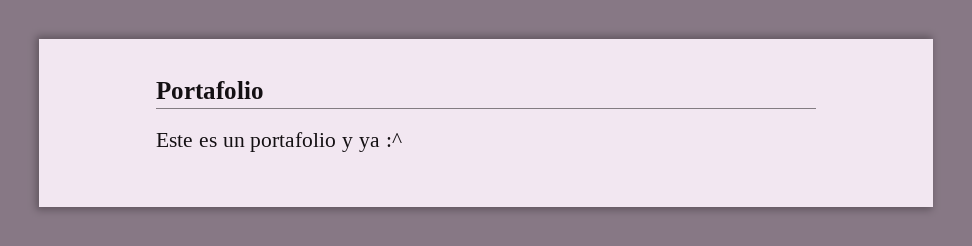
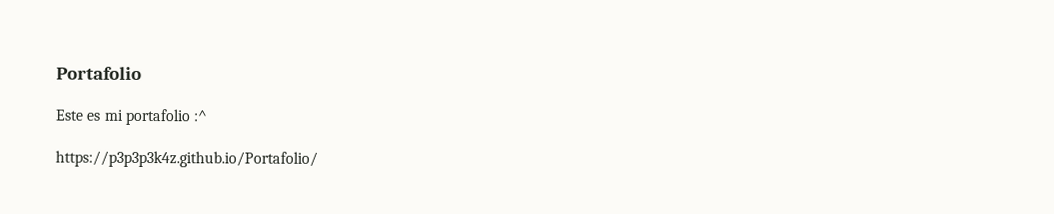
- Este es un portafolio y ya :^
+ Este es mi portafolio :^
+ https://p3p3p3k4z.github.io/Portafolio/

